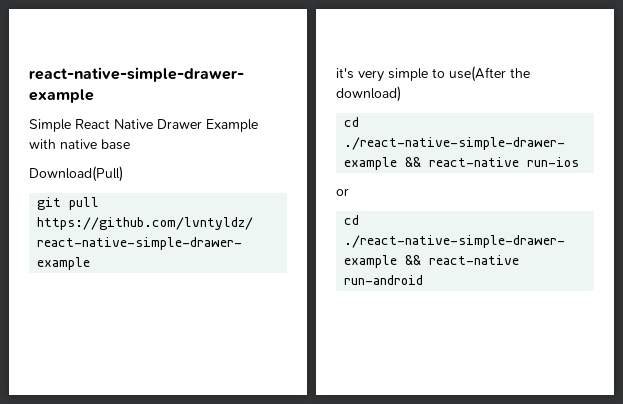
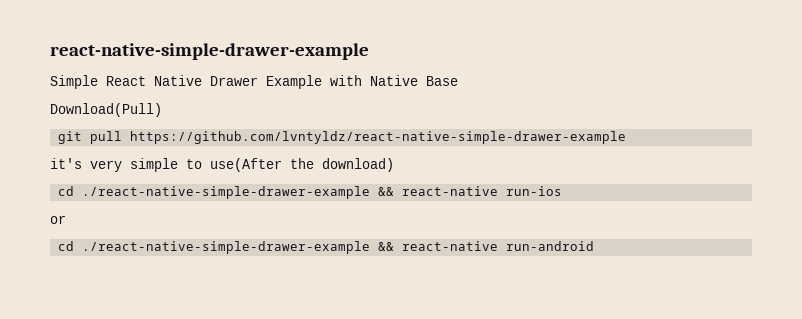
- Simple React Native Drawer Example with native base
+ Simple React Native Drawer Example with Native Base

